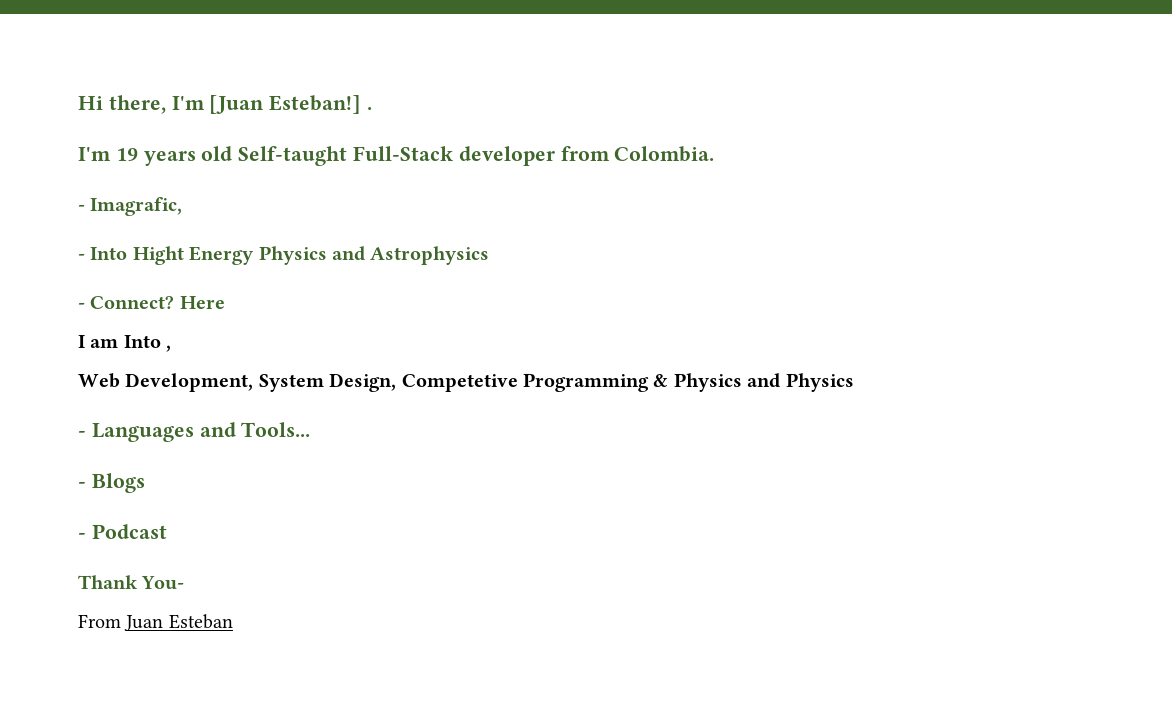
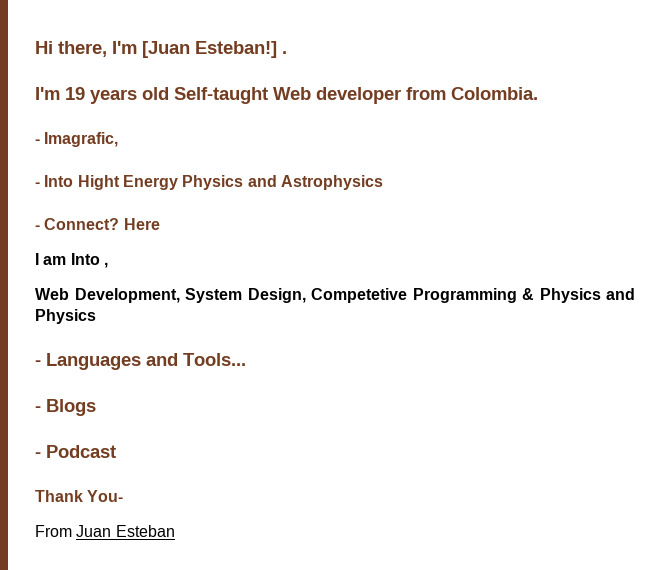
- I'm 19 years old Self-taught Full-Stack developer from Colombia.
+ I'm 19 years old Self-taught Web developer from Colombia.

